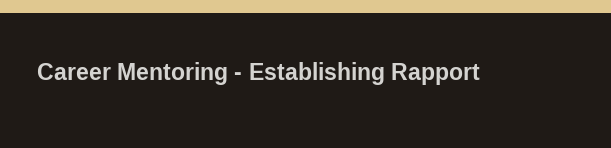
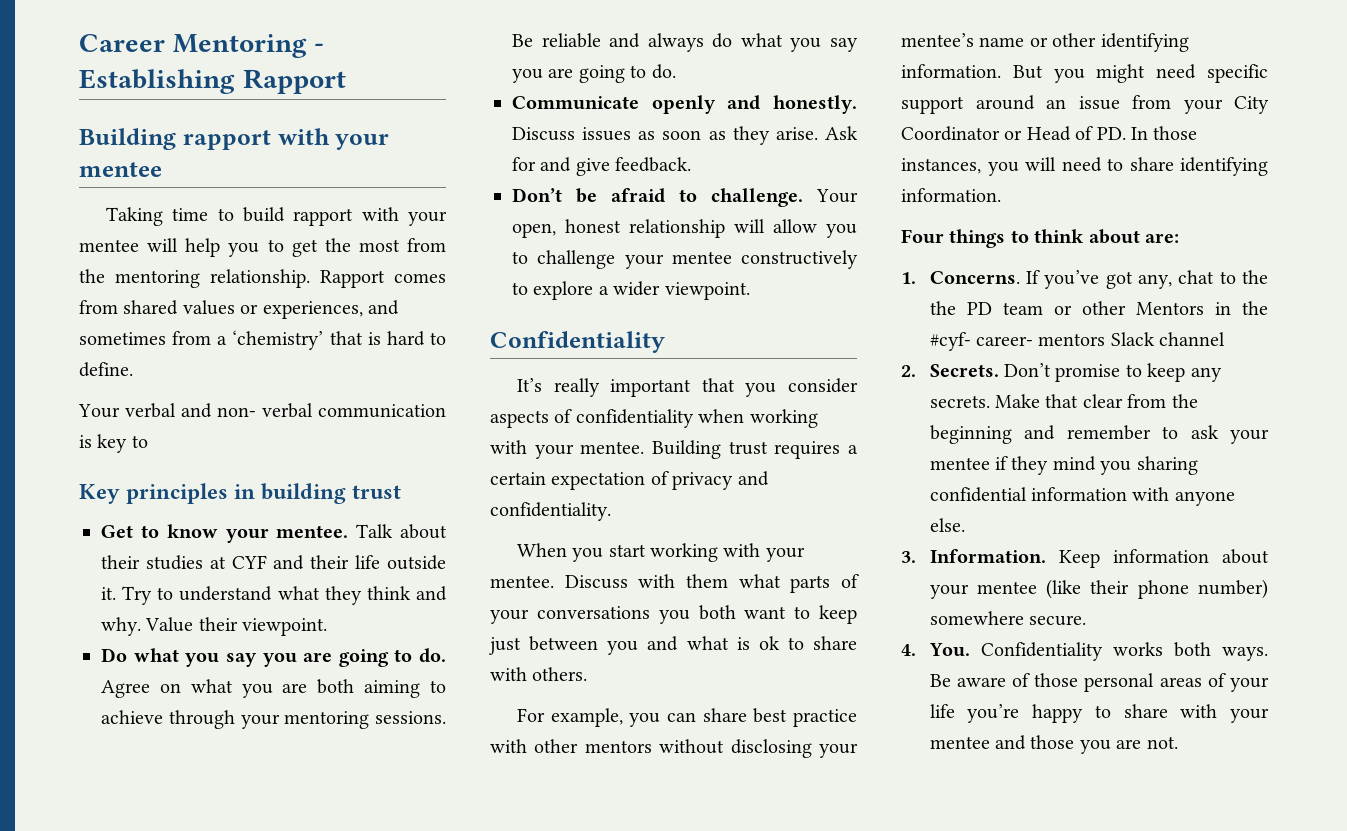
+ Building rapport with your mentee
+ Taking time to build rapport with your mentee will help you to get the most from the mentoring relationship. Rapport comes from shared values or experiences, and sometimes from a ‘chemistry’ that is hard to define.
+ Your verbal and non- verbal communication is key to
+ Key principles in building trust
+ Get to know your mentee. Talk about their studies at CYF and their life outside it. Try to understand what they think and why. Value their viewpoint.
+ Do what you say you are going to do. Agree on what you are both aiming to achieve through your mentoring sessions. Be reliable and always do what you say you are going to do.
+ Communicate openly and honestly. Discuss issues as soon as they arise. Ask for and give feedback.
+ Don’t be afraid to challenge. Your open, honest relationship will allow you to challenge your mentee constructively to explore a wider viewpoint.
+ Confidentiality
+ It’s really important that you consider aspects of confidentiality when working with your mentee. Building trust requires a certain expectation of privacy and confidentiality.
+ When you start working with your mentee. Discuss with them what parts of your conversations you both want to keep just between you and what is ok to share with others.
+ For example, you can share best practice with other mentors without disclosing your mentee’s name or other identifying information. But you might need specific support around an issue from your City Coordinator or Head of PD. In those instances, you will need to share identifying information.
+ Four things to think about are:
+ 1. Concerns. If you’ve got any, chat to the the PD team or other Mentors in the #cyf- career- mentors Slack channel
+ 2. Secrets. Don’t promise to keep any secrets. Make that clear from the beginning and remember to ask your mentee if they mind you sharing confidential information with anyone else.
+ 3. Information. Keep information about your mentee (like their phone number) somewhere secure.
+ 4. You. Confidentiality works both ways. Be aware of those personal areas of your life you’re happy to share with your mentee and those you are not.

